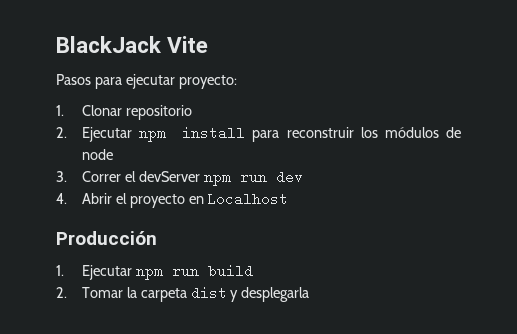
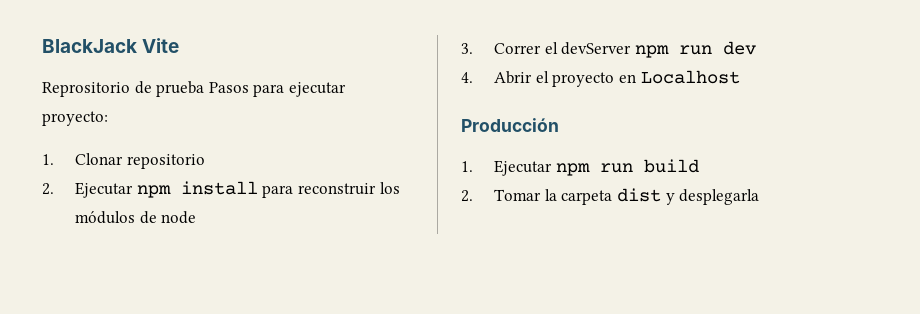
- Pasos para ejecutar proyecto:
+ Reprositorio de prueba Pasos para ejecutar proyecto:

